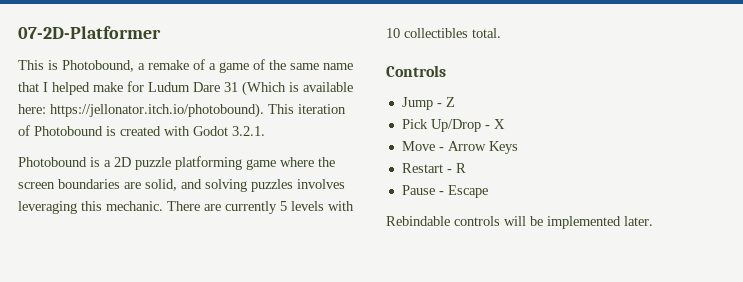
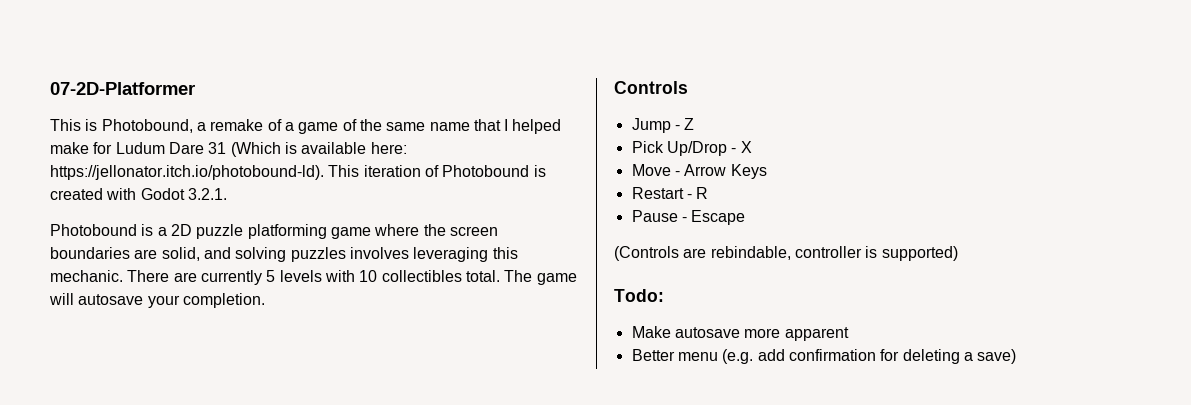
- This is Photobound, a remake of a game of the same name that I helped make for Ludum Dare 31 (Which is available here: https://jellonator.itch.io/photobound). This iteration of Photobound is created with Godot 3.2.1.
+ This is Photobound, a remake of a game of the same name that I helped make for Ludum Dare 31 (Which is available here: https://jellonator.itch.io/photobound-ld). This iteration of Photobound is created with Godot 3.2.1.
+ The game will autosave your completion.
- Rebindable controls will be implemented later.
+ (Controls are rebindable, controller is supported)
+ Todo:
+ Make autosave more apparent
+ Better menu (e.g. add confirmation for deleting a save)

